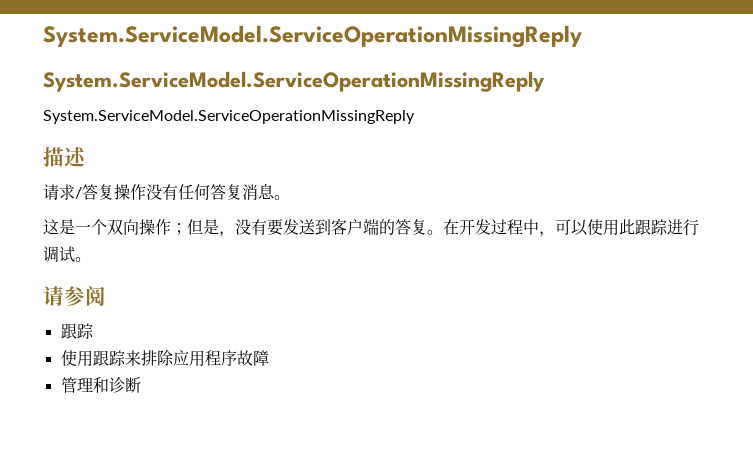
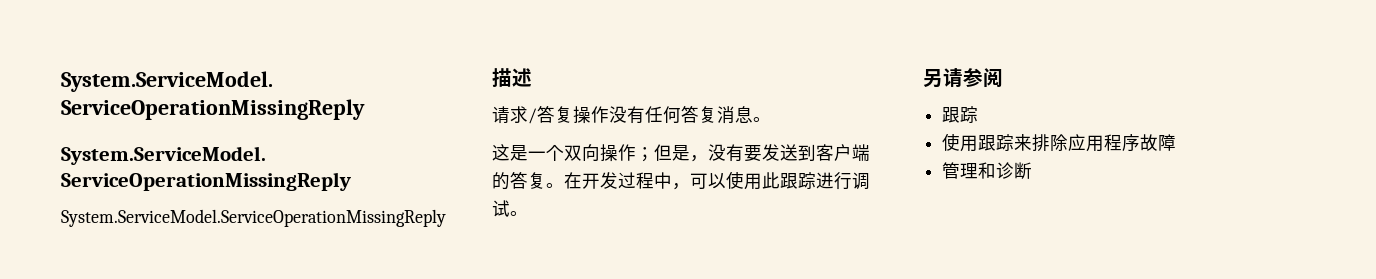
- 请参阅
+ 另请参阅

